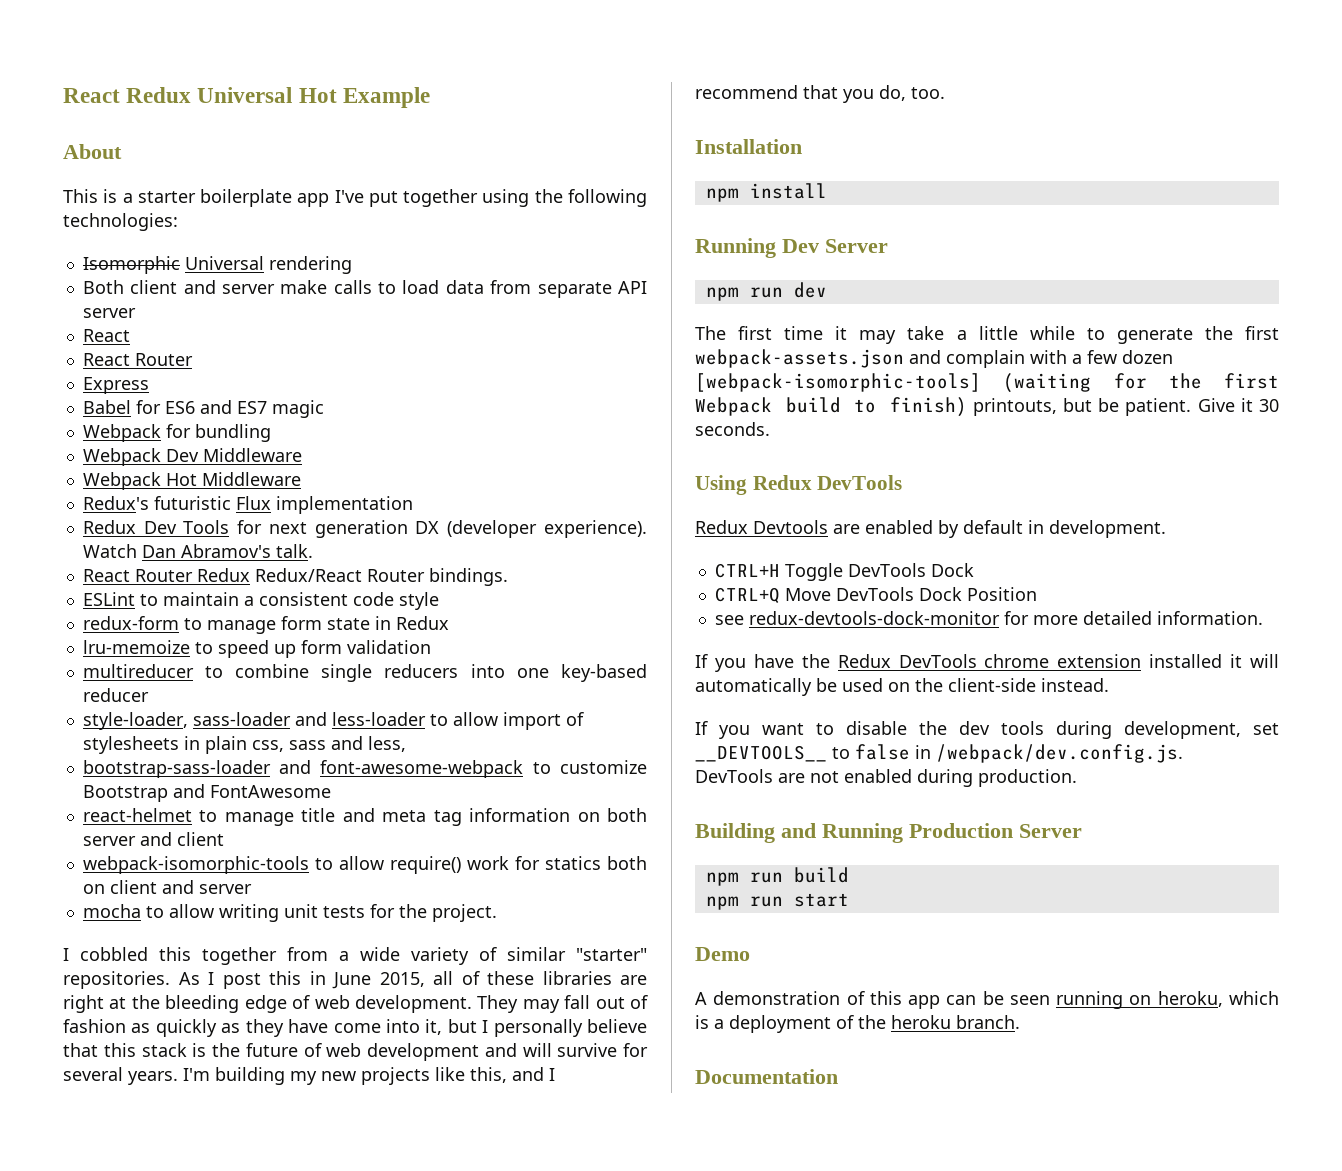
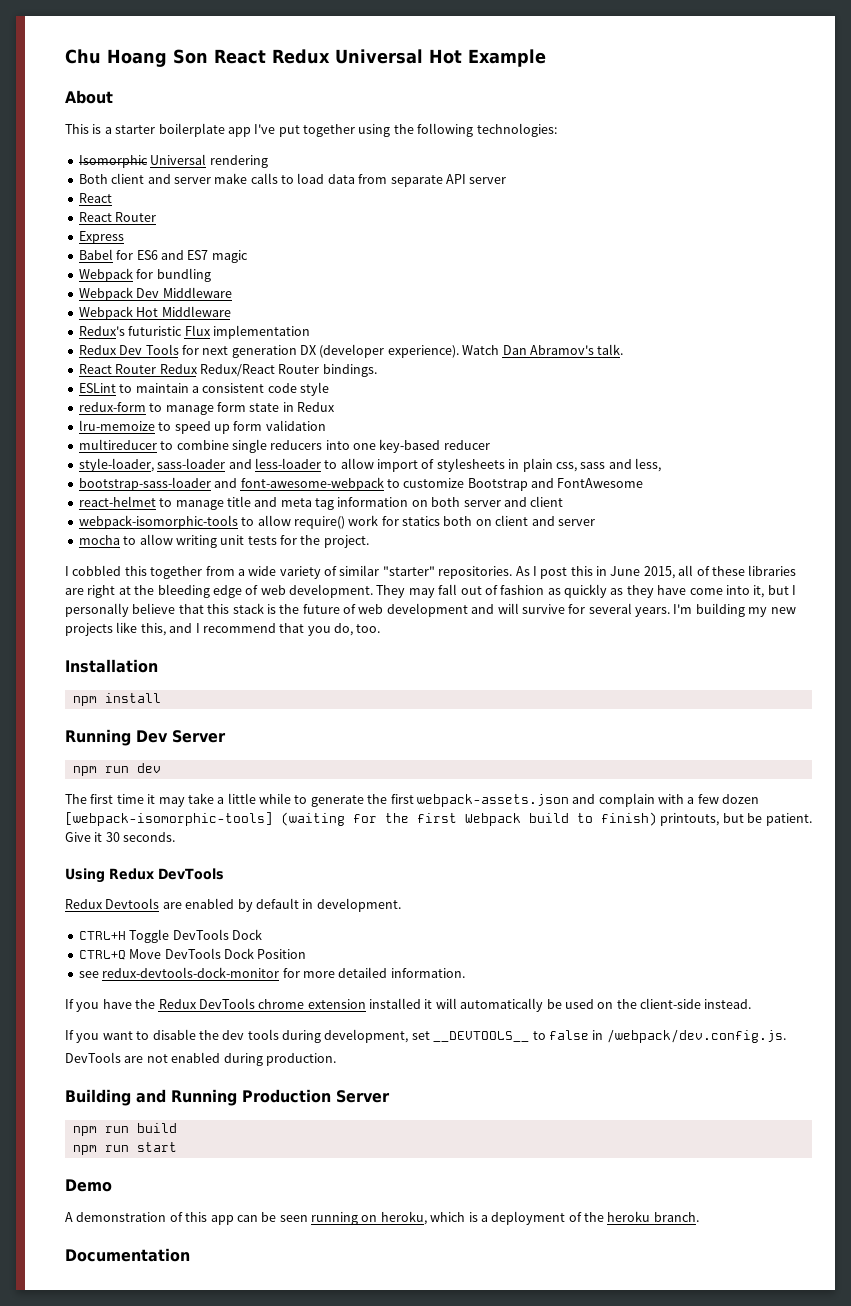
- React Redux Universal Hot Example
+ Chu Hoang Son React Redux Universal Hot Example

